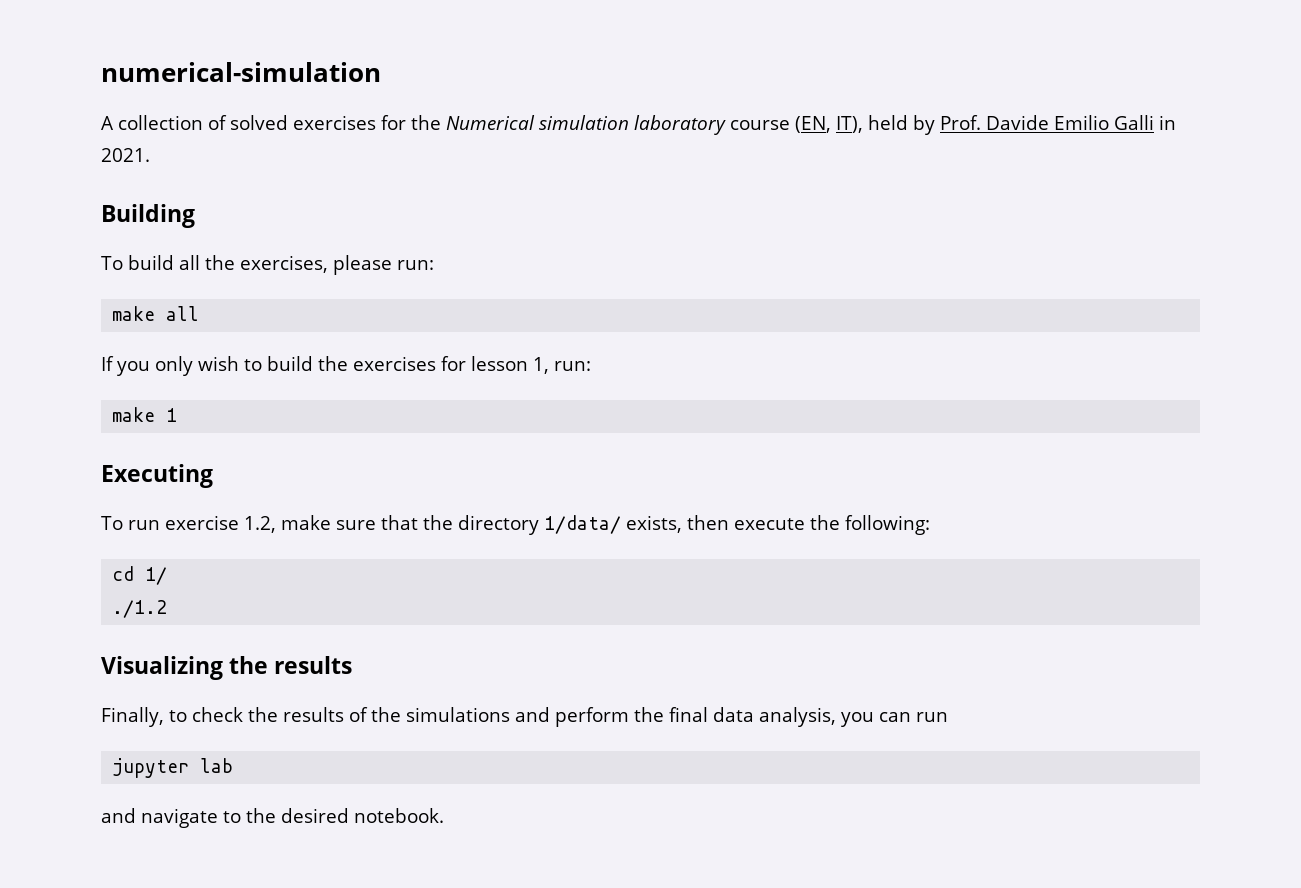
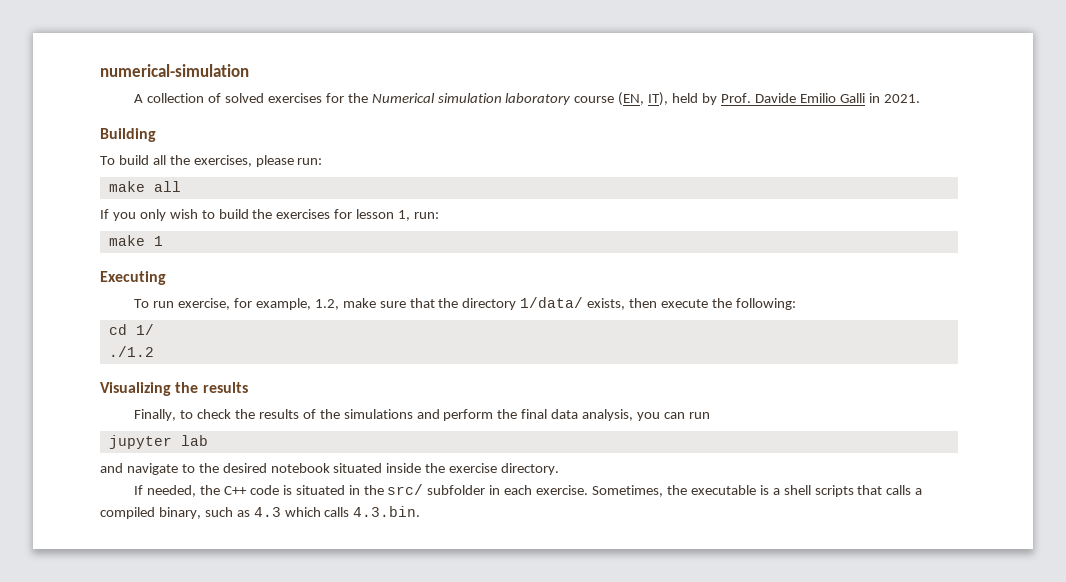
- To run exercise 1.2, make sure that the directory 1/data/ exists, then execute the following:
+ To run exercise, for example, 1.2, make sure that the directory 1/data/ exists, then execute the following:
- and navigate to the desired notebook.
+ and navigate to the desired notebook situated inside the exercise directory.
+ If needed, the C++ code is situated in the src/ subfolder in each exercise. Sometimes, the executable is a shell scripts that calls a compiled binary, such as 4.3 which calls 4.3.bin.

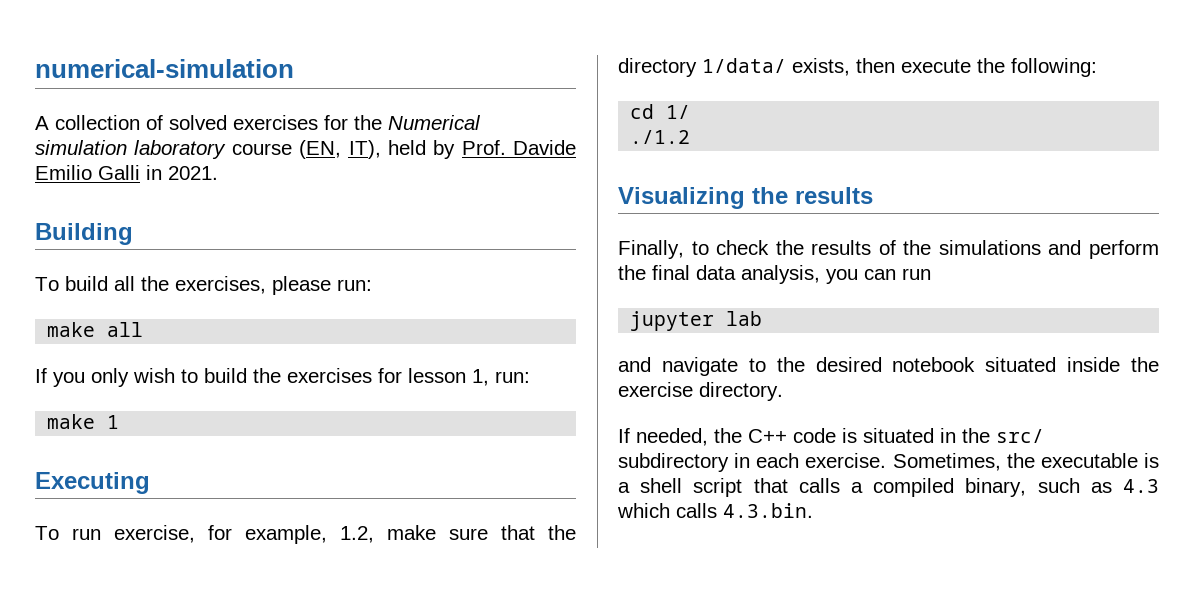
- If needed, the C++ code is situated in the src/ subfolder in each exercise.
+ If needed, the C++ code is situated in the src/ subdirectory in each exercise.
- Sometimes, the executable is a shell scripts that calls a compiled binary, such as 4.3 which calls 4.3.bin.
+ Sometimes, the executable is a shell script that calls a compiled binary, such as 4.3 which calls 4.3.bin.

